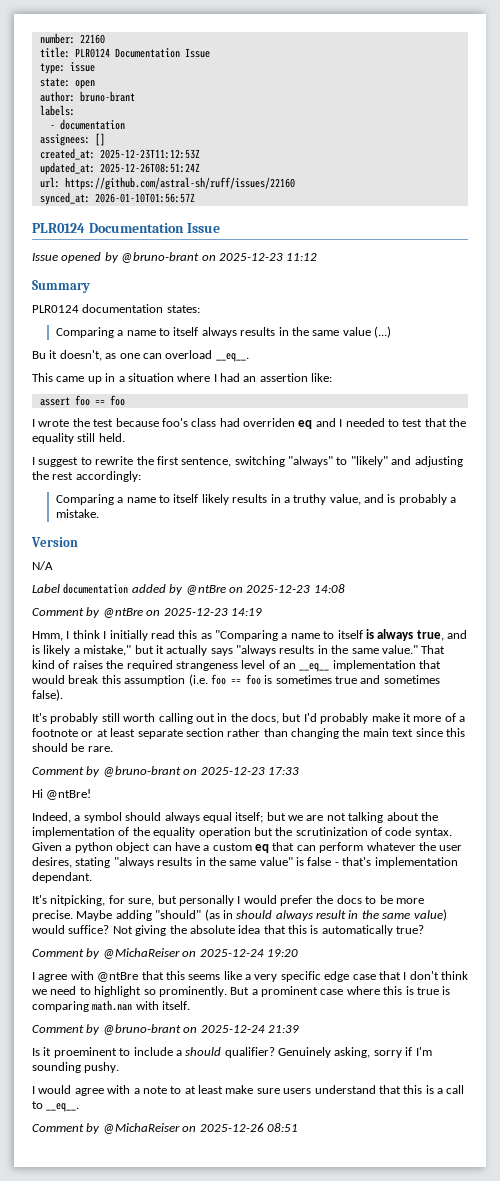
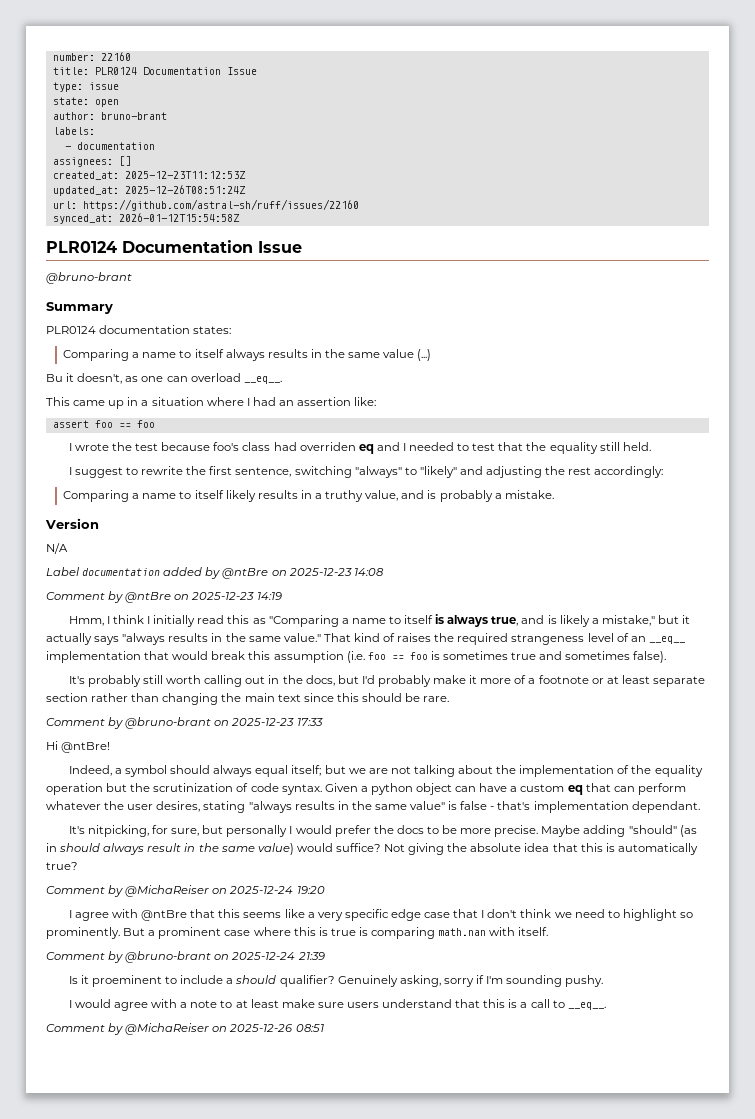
- synced_at: 2026-01-10T01:56:57Z
+ synced_at: 2026-01-12T15:54:58Z
  PLR0124 Documentation Issue
- Issue opened by @bruno-brant on 2025-12-23 11:12
+ @bruno-brant

